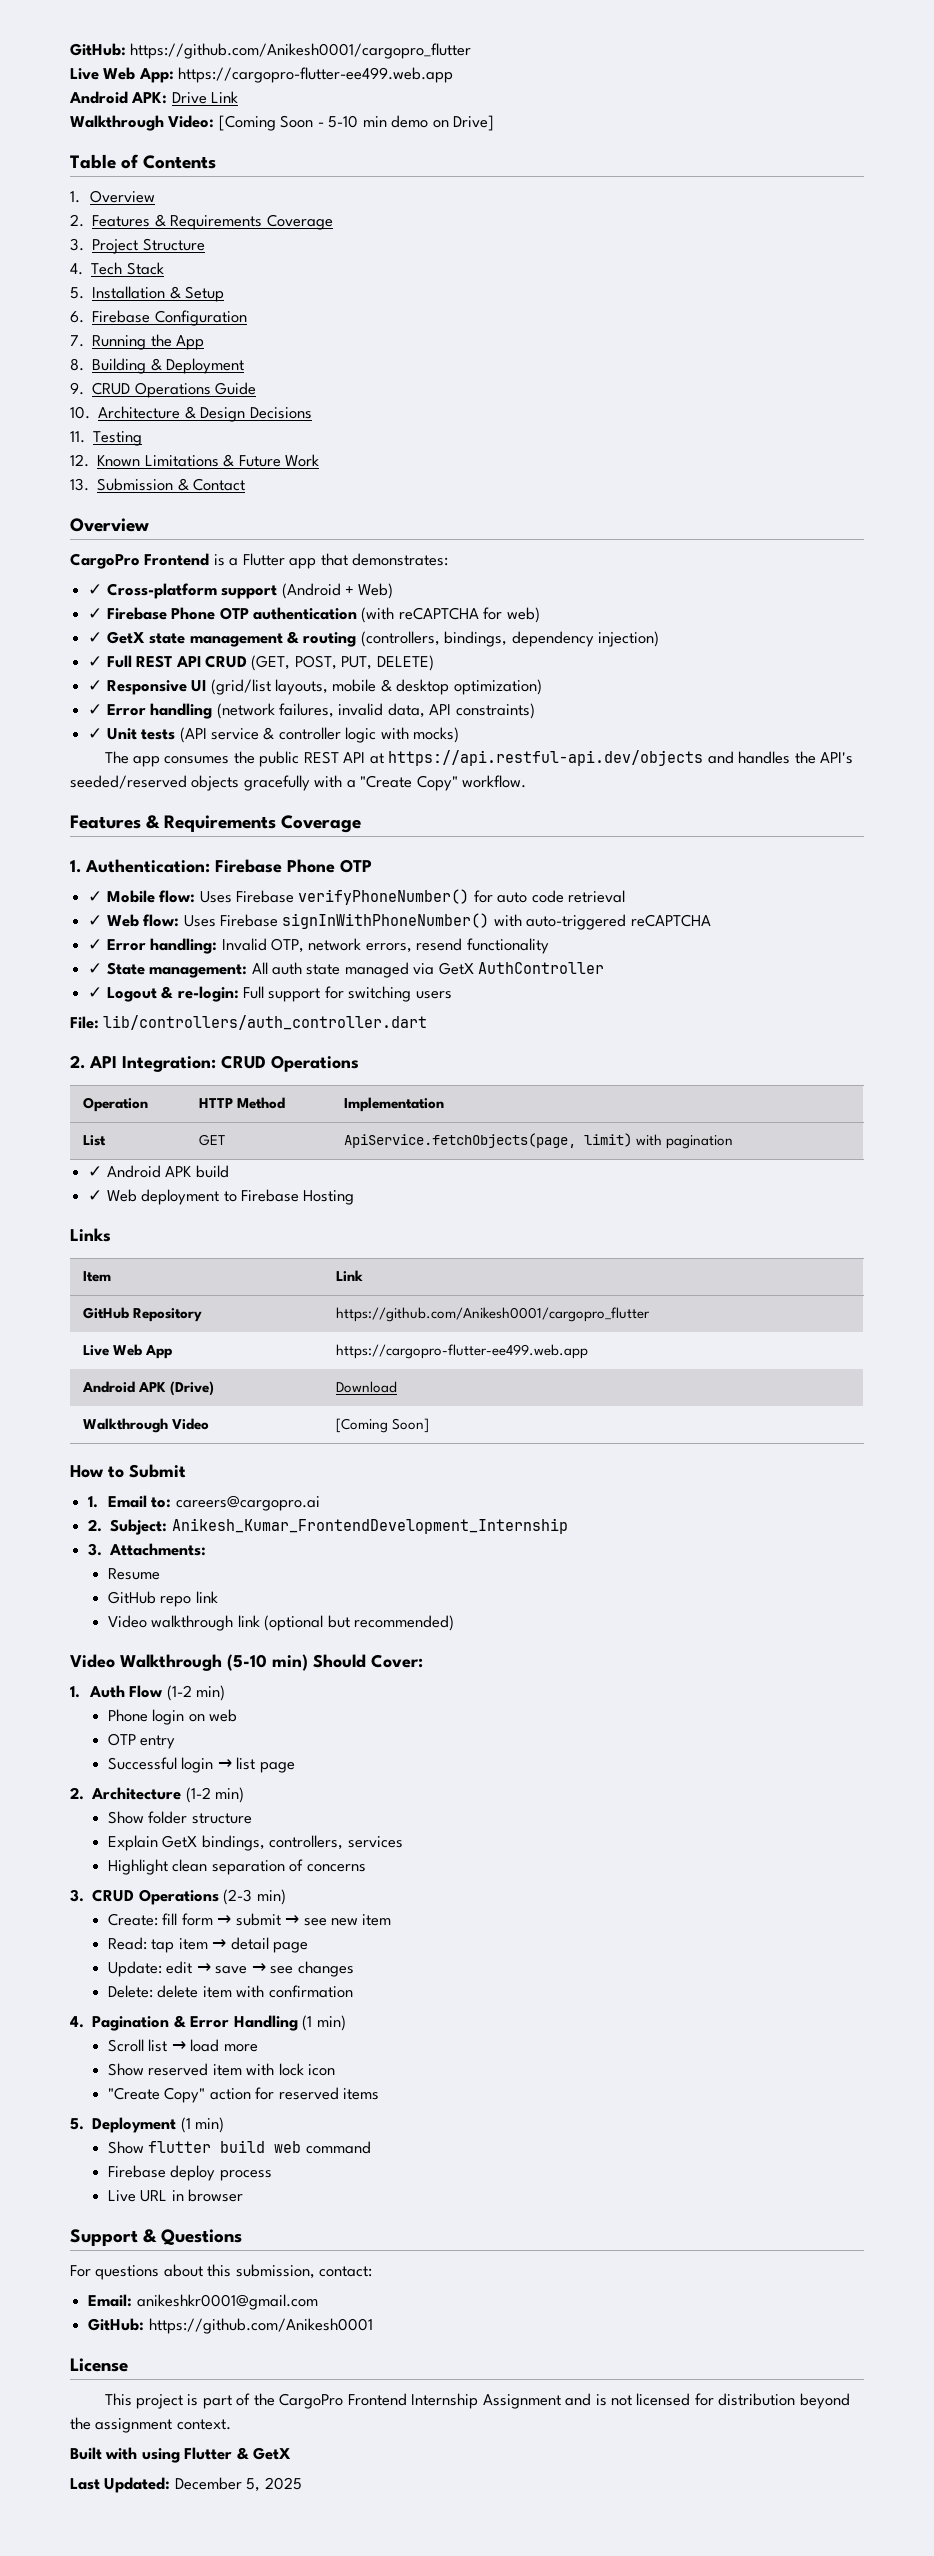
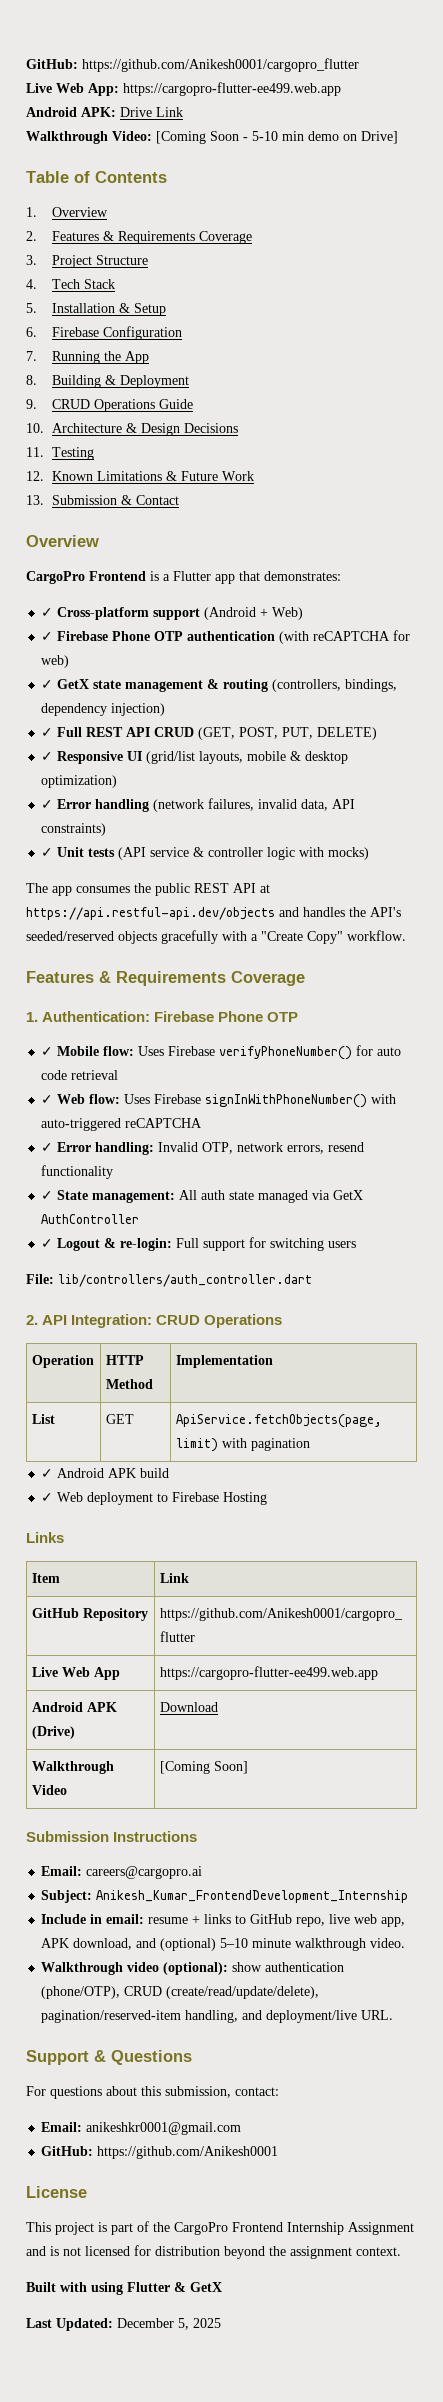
- How to Submit
- 1. Email to: careers@cargopro.ai
+ Submission Instructions
+ Email: careers@cargopro.ai
- 2. Subject: Anikesh_Kumar_FrontendDevelopment_Internship
+ Subject: Anikesh_Kumar_FrontendDevelopment_Internship
- 3. Attachments:
- Resume
- GitHub repo link
- Video walkthrough link (optional but recommended)
- Video Walkthrough (5-10 min) Should Cover:
- 1. Auth Flow (1-2 min)
- Phone login on web
- OTP entry
- Successful login → list page
- 2. Architecture (1-2 min)
- Show folder structure
- Explain GetX bindings, controllers, services
- Highlight clean separation of concerns
- 3. CRUD Operations (2-3 min)
- Create: fill form → submit → see new item
- Read: tap item → detail page
- Update: edit → save → see changes
- Delete: delete item with confirmation
- 4. Pagination & Error Handling (1 min)
- Scroll list → load more
- Show reserved item with lock icon
- "Create Copy" action for reserved items
- 5. Deployment (1 min)
- Show flutter build web command
- Firebase deploy process
- Live URL in browser
+ Include in email: resume + links to GitHub repo, live web app, APK download, and (optional) 5–10 minute walkthrough video.
+ Walkthrough video (optional): show authentication (phone/OTP), CRUD (create/read/update/delete), pagination/reserved-item handling, and deployment/live URL.

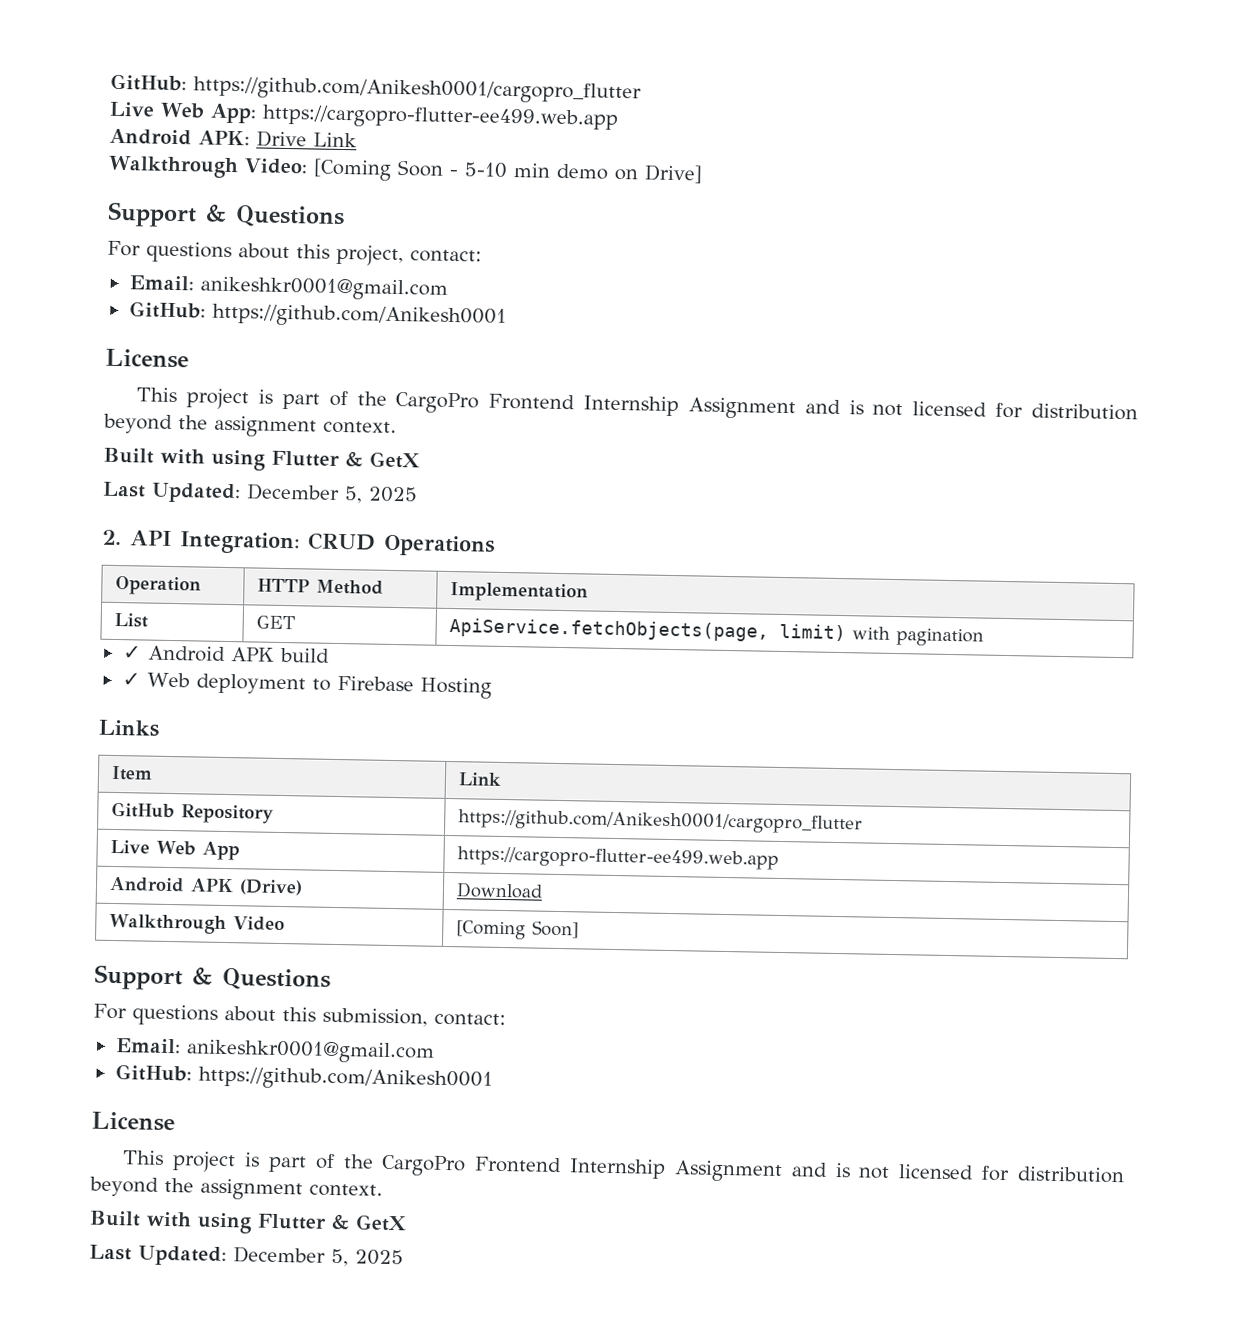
  Walkthrough Video: [Coming Soon - 5-10 min demo on Drive]
- Table of Contents
- 1. Overview
- 2. Features & Requirements Coverage
- 3. Project Structure
- 4. Tech Stack
- 5. Installation & Setup
- 6. Firebase Configuration
- 7. Running the App
- 8. Building & Deployment
- 9. CRUD Operations Guide
- 10. Architecture & Design Decisions
- 11. Testing
- 12. Known Limitations & Future Work
- 13. Submission & Contact
- Overview
- CargoPro Frontend is a Flutter app that demonstrates:
- ✓ Cross-platform support (Android + Web)
- ✓ Firebase Phone OTP authentication (with reCAPTCHA for web)
- ✓ GetX state management & routing (controllers, bindings, dependency injection)
- ✓ Full REST API CRUD (GET, POST, PUT, DELETE)
- ✓ Responsive UI (grid/list layouts, mobile & desktop optimization)
- ✓ Error handling (network failures, invalid data, API constraints)
- ✓ Unit tests (API service & controller logic with mocks)
- The app consumes the public REST API at https://api.restful-api.dev/objects and handles the API's seeded/reserved objects gracefully with a "Create Copy" workflow.
- Features & Requirements Coverage
- 1. Authentication: Firebase Phone OTP
- ✓ Mobile flow: Uses Firebase verifyPhoneNumber() for auto code retrieval
- ✓ Web flow: Uses Firebase signInWithPhoneNumber() with auto-triggered reCAPTCHA
- ✓ Error handling: Invalid OTP, network errors, resend functionality
- ✓ State management: All auth state managed via GetX AuthController
- ✓ Logout & re-login: Full support for switching users
- File: lib/controllers/auth_controller.dart
+ Support & Questions
+ For questions about this project, contact:
+ Email: anikeshkr0001@gmail.com
+ GitHub: https://github.com/Anikesh0001
+ License
+ This project is part of the CargoPro Frontend Internship Assignment and is not licensed for distribution beyond the assignment context.
+ Built with using Flutter & GetX
+ Last Updated: December 5, 2025
- Submission Instructions
- Email: careers@cargopro.ai
- Subject: Anikesh_Kumar_FrontendDevelopment_Internship
- Include in email: resume + links to GitHub repo, live web app, APK download, and (optional) 5–10 minute walkthrough video.
- Walkthrough video (optional): show authentication (phone/OTP), CRUD (create/read/update/delete), pagination/reserved-item handling, and deployment/live URL.

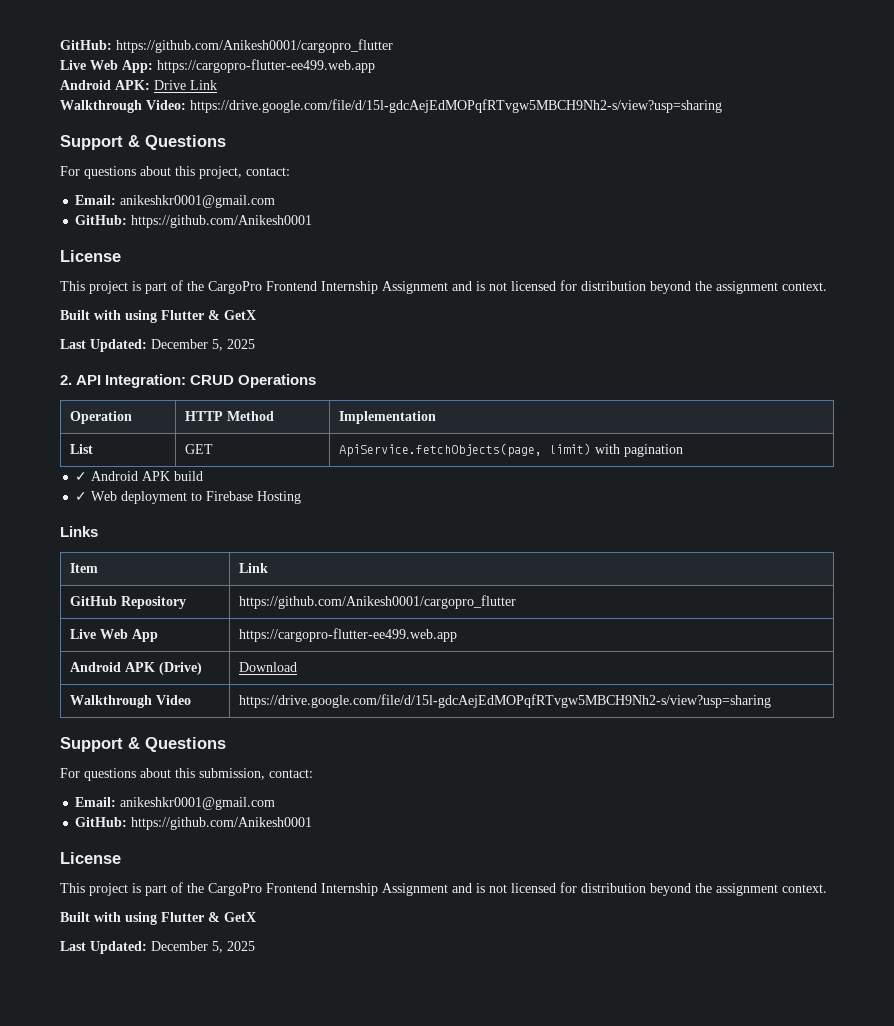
- Walkthrough Video: [Coming Soon - 5-10 min demo on Drive]
+ Walkthrough Video: https://drive.google.com/file/d/15l-gdcAejEdMOPqfRTvgw5MBCH9Nh2-s/view?usp=sharing
- Walkthrough Video | [Coming Soon]
+ Walkthrough Video | https://drive.google.com/file/d/15l-gdcAejEdMOPqfRTvgw5MBCH9Nh2-s/view?usp=sharing

